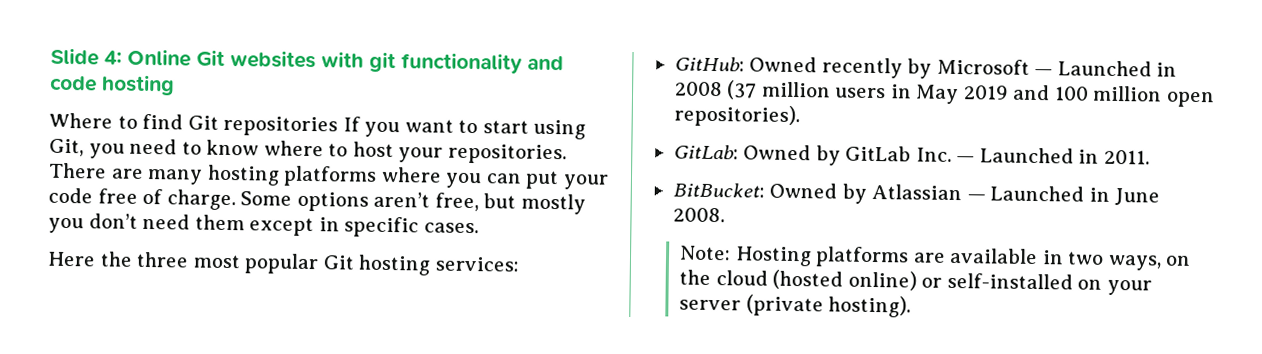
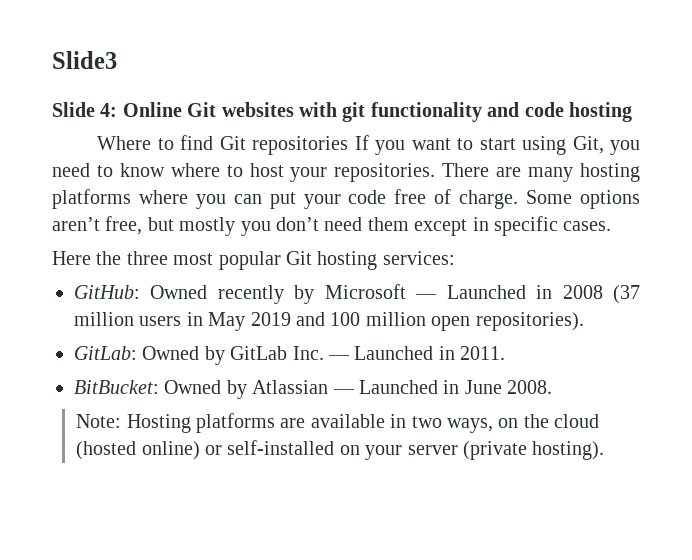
+ Slide3

